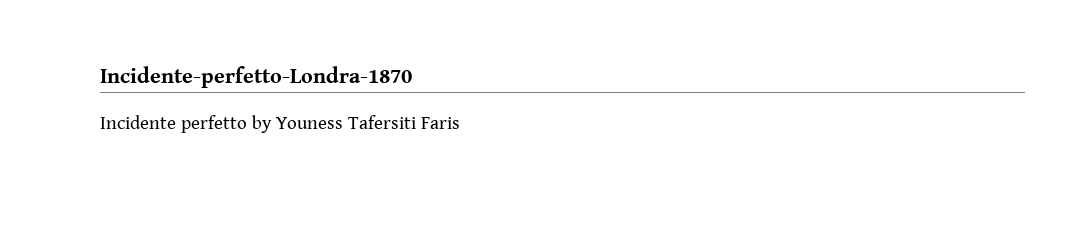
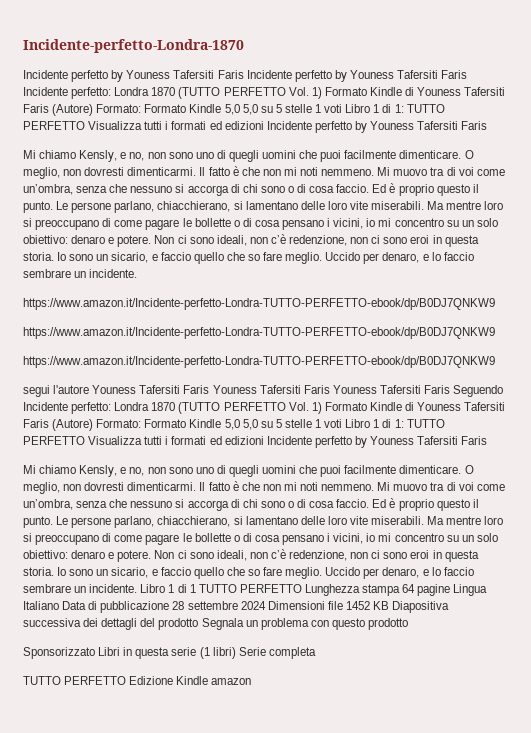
- Incidente perfetto by Youness Tafersiti Faris
+ Incidente perfetto by Youness Tafersiti Faris Incidente perfetto by Youness Tafersiti Faris Incidente perfetto: Londra 1870 (TUTTO PERFETTO Vol. 1) Formato Kindle di Youness Tafersiti Faris (Autore) Formato: Formato Kindle 5,0 5,0 su 5 stelle 1 voti Libro 1 di 1: TUTTO PERFETTO Visualizza tutti i formati ed edizioni Incidente perfetto by Youness Tafersiti Faris
+ Mi chiamo Kensly, e no, non sono uno di quegli uomini che puoi facilmente dimenticare. O meglio, non dovresti dimenticarmi. Il fatto è che non mi noti nemmeno. Mi muovo tra di voi come un’ombra, senza che nessuno si accorga di chi sono o di cosa faccio. Ed è proprio questo il punto. Le persone parlano, chiacchierano, si lamentano delle loro vite miserabili. Ma mentre loro si preoccupano di come pagare le bollette o di cosa pensano i vicini, io mi concentro su un solo obiettivo: denaro e potere. Non ci sono ideali, non c’è redenzione, non ci sono eroi in questa storia. Io sono un sicario, e faccio quello che so fare meglio. Uccido per denaro, e lo faccio sembrare un incidente.
+ https://www.amazon.it/Incidente-perfetto-Londra-TUTTO-PERFETTO-ebook/dp/B0DJ7QNKW9
+ https://www.amazon.it/Incidente-perfetto-Londra-TUTTO-PERFETTO-ebook/dp/B0DJ7QNKW9
+ https://www.amazon.it/Incidente-perfetto-Londra-TUTTO-PERFETTO-ebook/dp/B0DJ7QNKW9
+ segui l'autore Youness Tafersiti Faris Youness Tafersiti Faris Youness Tafersiti Faris Seguendo Incidente perfetto: Londra 1870 (TUTTO PERFETTO Vol. 1) Formato Kindle di Youness Tafersiti Faris (Autore) Formato: Formato Kindle 5,0 5,0 su 5 stelle 1 voti Libro 1 di 1: TUTTO PERFETTO Visualizza tutti i formati ed edizioni Incidente perfetto by Youness Tafersiti Faris
+ Mi chiamo Kensly, e no, non sono uno di quegli uomini che puoi facilmente dimenticare. O meglio, non dovresti dimenticarmi. Il fatto è che non mi noti nemmeno. Mi muovo tra di voi come un’ombra, senza che nessuno si accorga di chi sono o di cosa faccio. Ed è proprio questo il punto. Le persone parlano, chiacchierano, si lamentano delle loro vite miserabili. Ma mentre loro si preoccupano di come pagare le bollette o di cosa pensano i vicini, io mi concentro su un solo obiettivo: denaro e potere. Non ci sono ideali, non c’è redenzione, non ci sono eroi in questa storia. Io sono un sicario, e faccio quello che so fare meglio. Uccido per denaro, e lo faccio sembrare un incidente. Libro 1 di 1 TUTTO PERFETTO Lunghezza stampa 64 pagine Lingua Italiano Data di pubblicazione 28 settembre 2024 Dimensioni file 1452 KB Diapositiva successiva dei dettagli del prodotto Segnala un problema con questo prodotto
+ Sponsorizzato Libri in questa serie (1 libri) Serie completa
+ TUTTO PERFETTO Edizione Kindle amazon

